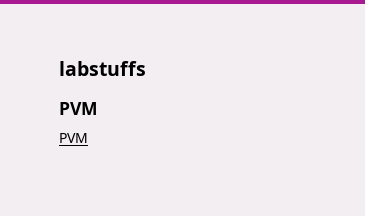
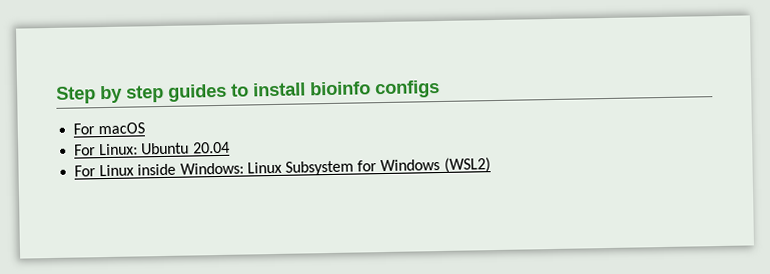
- labstuffs
- PVM
- PVM
+ Step by step guides to install bioinfo configs
+ For macOS
+ For Linux: Ubuntu 20.04
+ For Linux inside Windows: Linux Subsystem for Windows (WSL2)

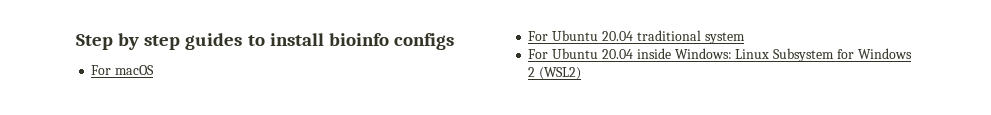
- For Linux: Ubuntu 20.04
- For Linux inside Windows: Linux Subsystem for Windows (WSL2)
+ For Ubuntu 20.04 traditional system
+ For Ubuntu 20.04 inside Windows: Linux Subsystem for Windows 2 (WSL2)

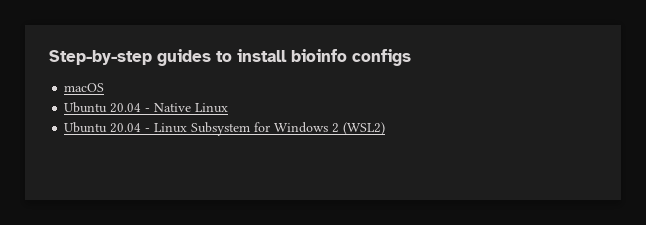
- Step by step guides to install bioinfo configs
+ Step-by-step guides to install bioinfo configs
- For macOS
+ macOS
- For Ubuntu 20.04 traditional system
- For Ubuntu 20.04 inside Windows: Linux Subsystem for Windows 2 (WSL2)
+ Ubuntu 20.04 - Native Linux
+ Ubuntu 20.04 - Linux Subsystem for Windows 2 (WSL2)

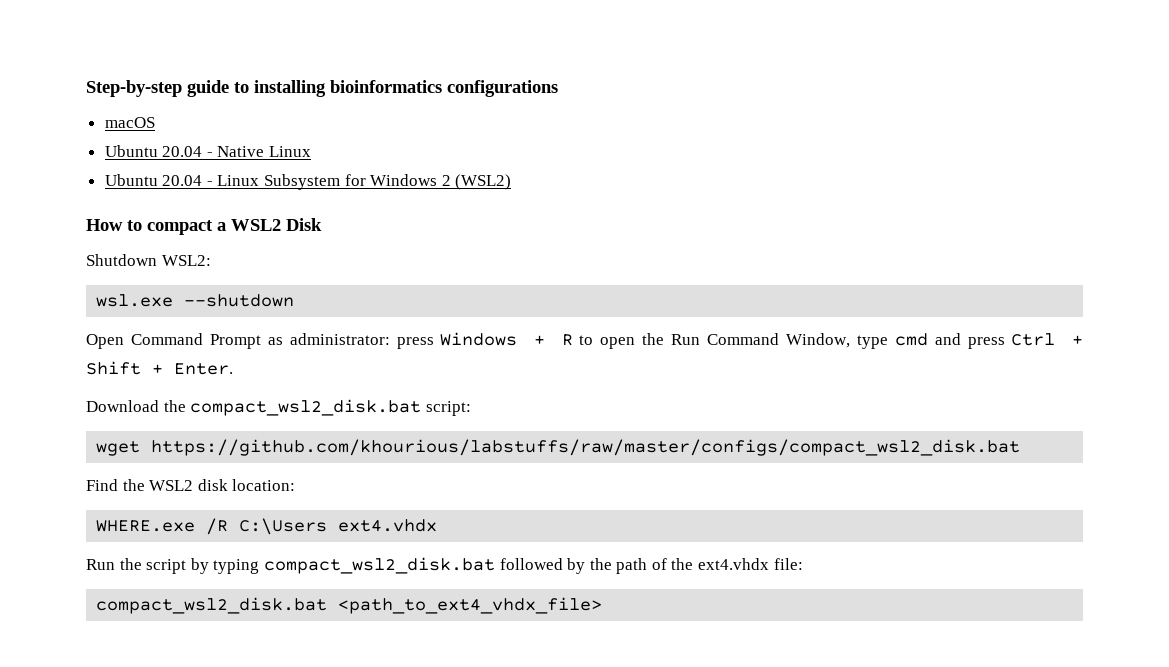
- Step-by-step guides to install bioinfo configs
+ Step-by-step guide to installing bioinformatics configurations
+ How to compact a WSL2 Disk
+ Shutdown WSL2:
+ wsl.exe --shutdown
+ Open Command Prompt as administrator: press Windows + R to open the Run Command Window, type cmd and press Ctrl + Shift + Enter.
+ Download the compact_wsl2_disk.bat script:
+ wget https://github.com/khourious/labstuffs/raw/master/configs/compact_wsl2_disk.bat
+ Find the WSL2 disk location:
+ WHERE.exe /R C:\Users ext4.vhdx
+ Run the script by typing compact_wsl2_disk.bat followed by the path of the ext4.vhdx file:
+ compact_wsl2_disk.bat <path_to_ext4_vhdx_file>

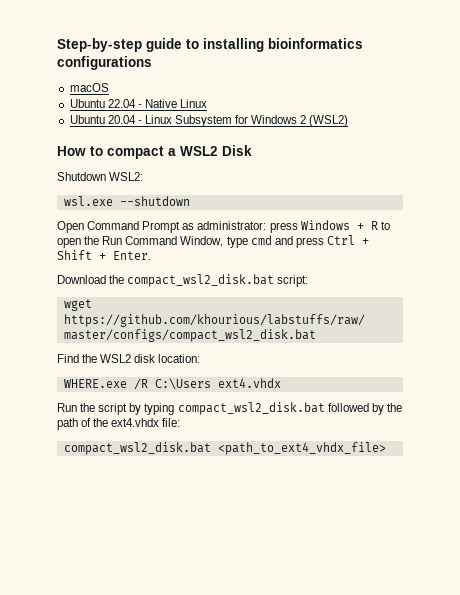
- Ubuntu 20.04 - Native Linux
+ Ubuntu 22.04 - Native Linux

